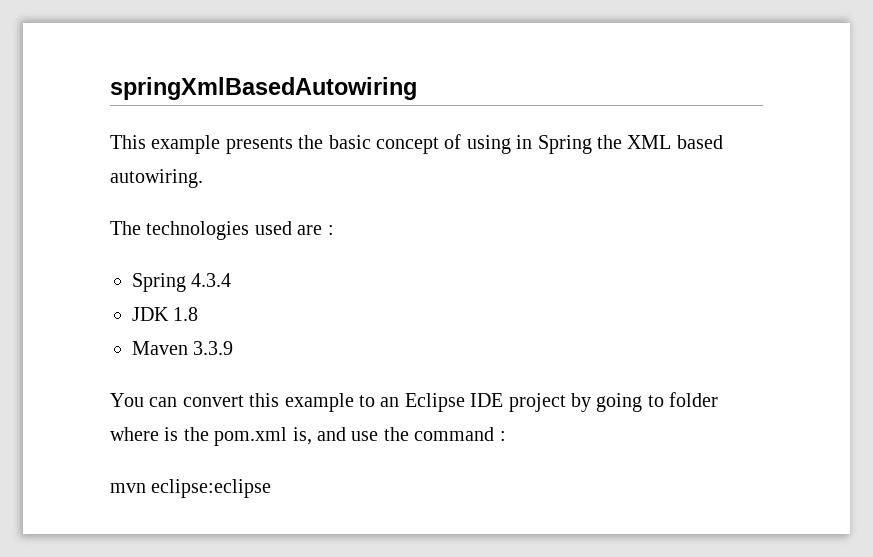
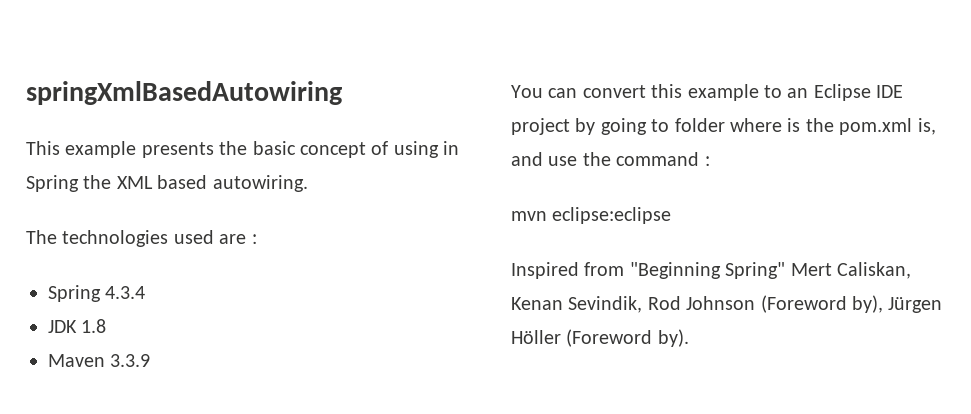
+ Inspired from "Beginning Spring" Mert Caliskan, Kenan Sevindik, Rod Johnson (Foreword by), Jürgen Höller (Foreword by).

